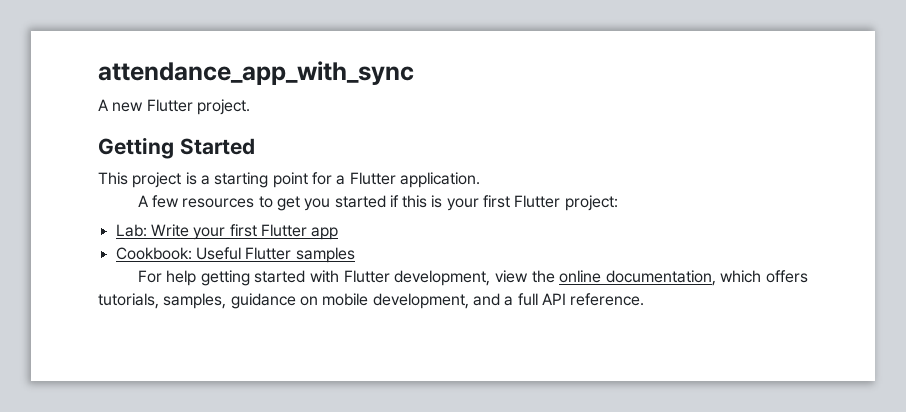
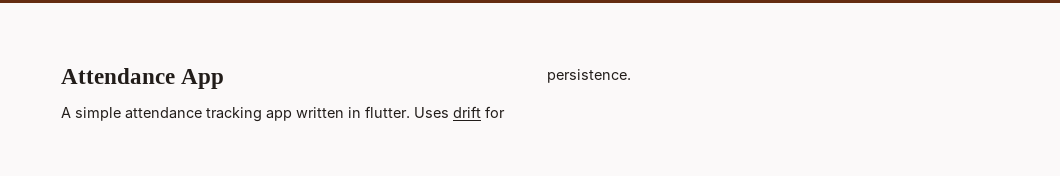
- attendance_app_with_sync
- A new Flutter project.
- Getting Started
- This project is a starting point for a Flutter application.
- A few resources to get you started if this is your first Flutter project:
- Lab: Write your first Flutter app
- Cookbook: Useful Flutter samples
- For help getting started with Flutter development, view the online documentation, which offers tutorials, samples, guidance on mobile development, and a full API reference.
+ Attendance App
+ A simple attendance tracking app written in flutter. Uses drift for persistence.

